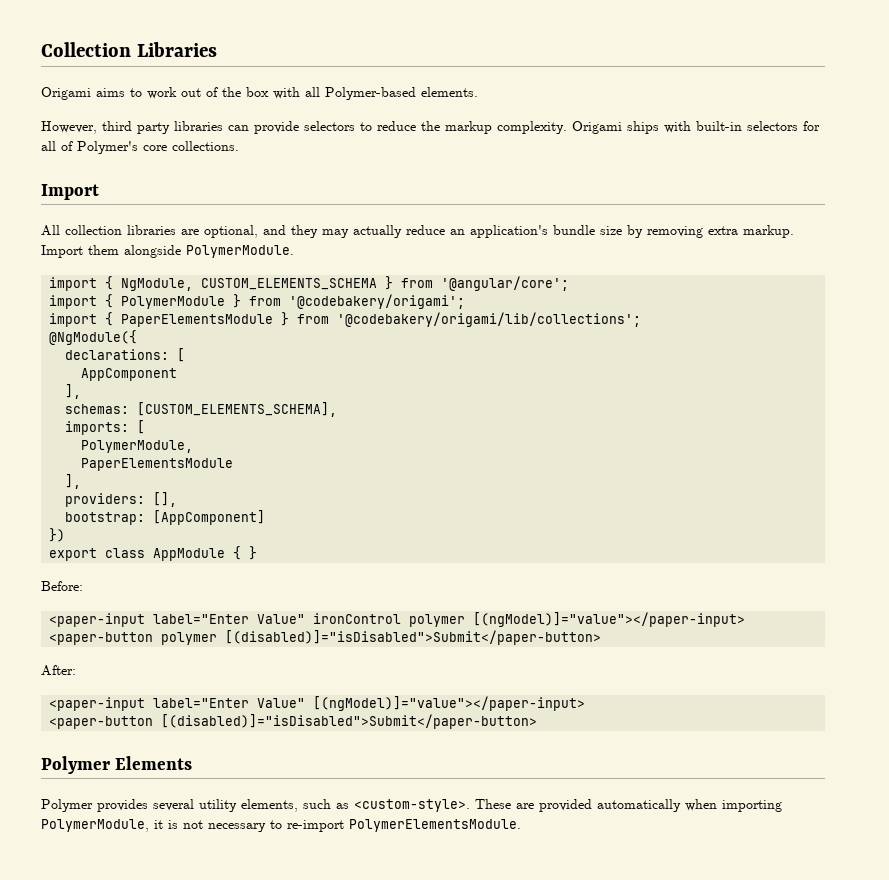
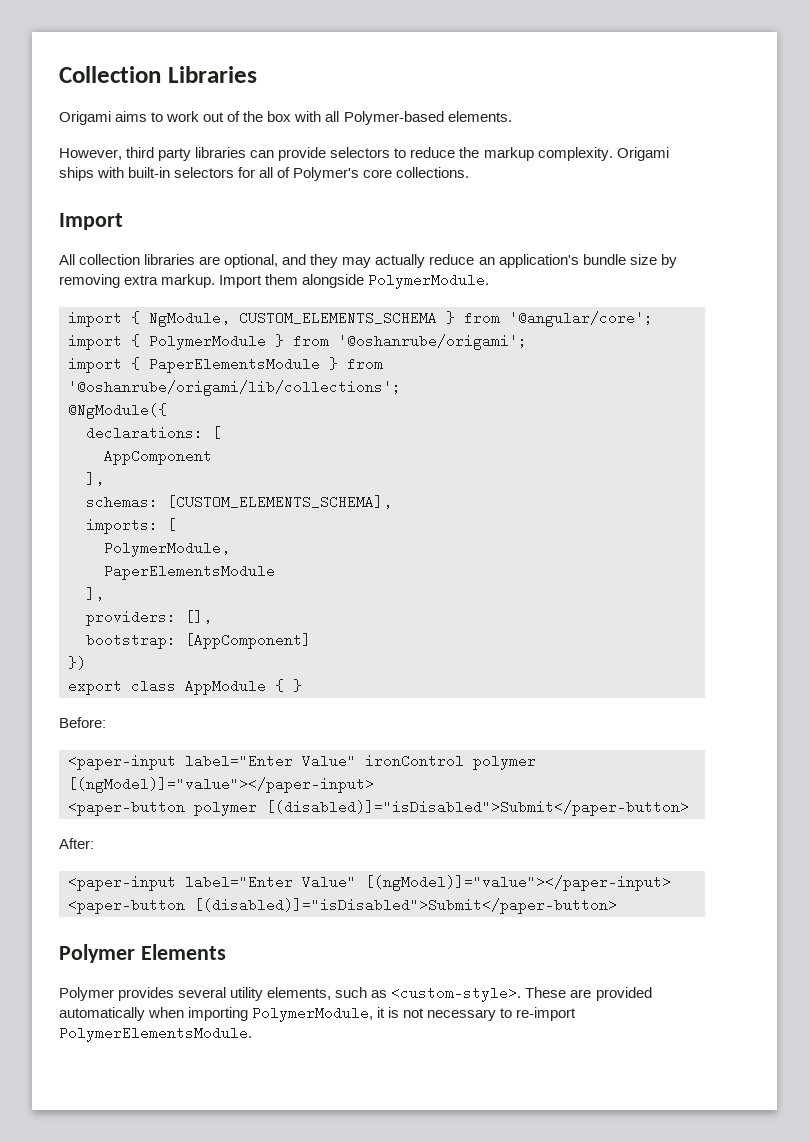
- import { PolymerModule } from '@codebakery/origami';
+ import { PolymerModule } from '@oshanrube/origami';
- import { PaperElementsModule } from '@codebakery/origami/lib/collections';
+ import { PaperElementsModule } from '@oshanrube/origami/lib/collections';

